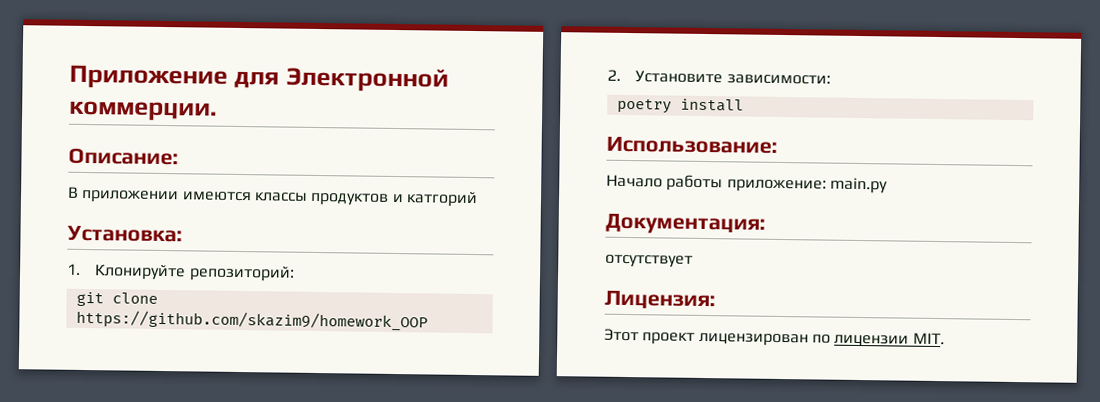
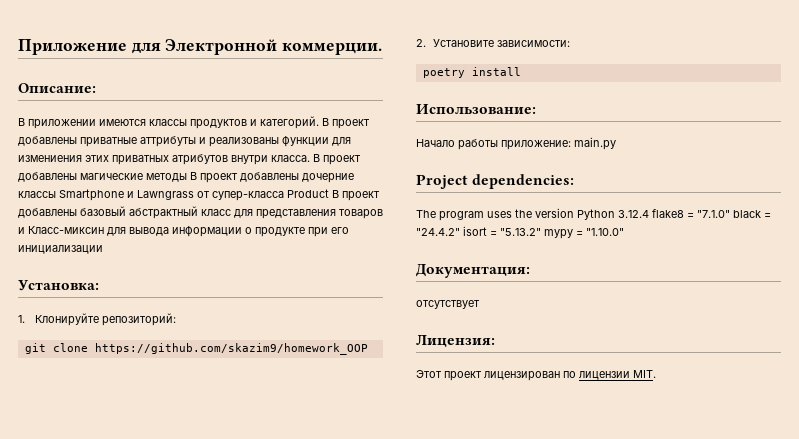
- В приложении имеются классы продуктов и катгорий
+ В приложении имеются классы продуктов и категорий. В проект добавлены приватные аттрибуты и реализованы функции для измениения этих приватных атрибутов внутри класса. В проект добавлены магические методы В проект добавлены дочерние классы Smartphone и Lawngrass от супер-класса Product В проект добавлены базовый абстрактный класс для представления товаров и Класс-миксин для вывода информации о продукте при его инициализации
+ Project dependencies:
+ The program uses the version Python 3.12.4 flake8 = "7.1.0" black = "24.4.2" isort = "5.13.2" mypy = "1.10.0"

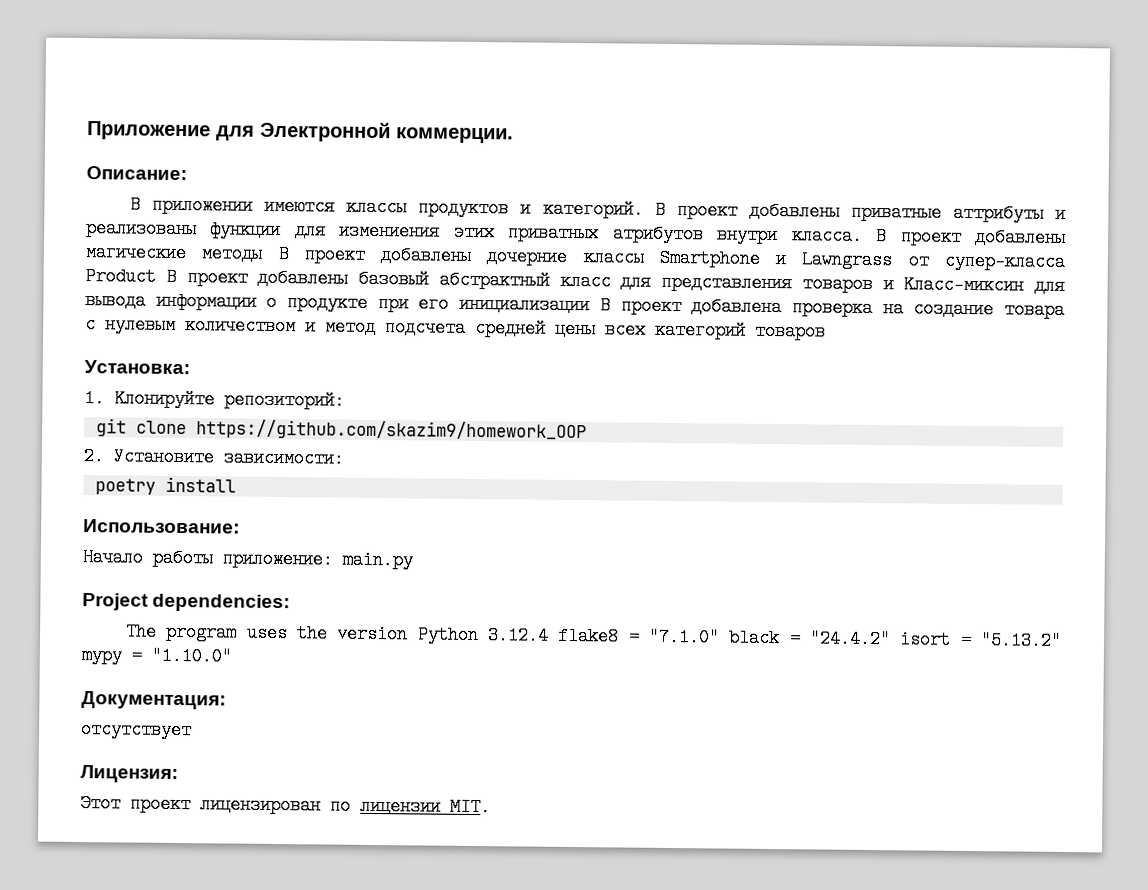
- В проект добавлены магические методы В проект добавлены дочерние классы Smartphone и Lawngrass от супер-класса Product В проект добавлены базовый абстрактный класс для представления товаров и Класс-миксин для вывода информации о продукте при его инициализации
+ В проект добавлены магические методы В проект добавлены дочерние классы Smartphone и Lawngrass от супер-класса Product В проект добавлены базовый абстрактный класс для представления товаров и Класс-миксин для вывода информации о продукте при его инициализации В проект добавлена проверка на создание товара с нулевым количеством и метод подсчета средней цены всех категорий товаров

